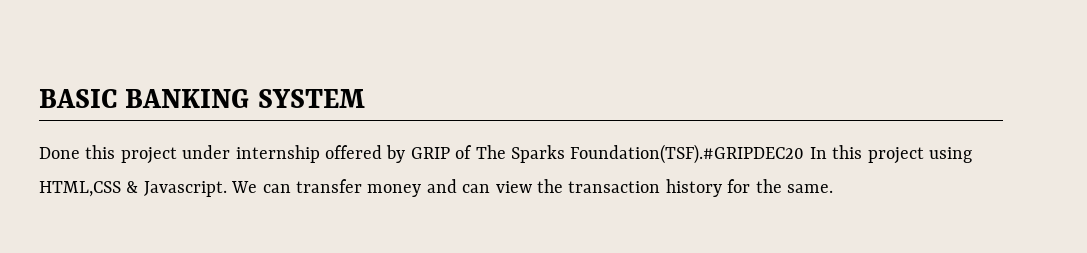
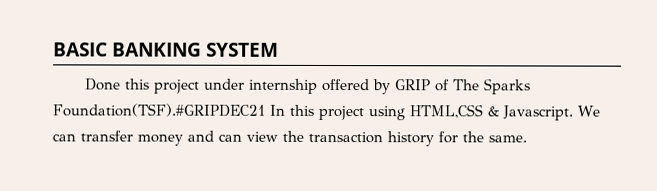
- Done this project under internship offered by GRIP of The Sparks Foundation(TSF).#GRIPDEC20 In this project using HTML,CSS & Javascript.
+ Done this project under internship offered by GRIP of The Sparks Foundation(TSF).#GRIPDEC21 In this project using HTML,CSS & Javascript.

